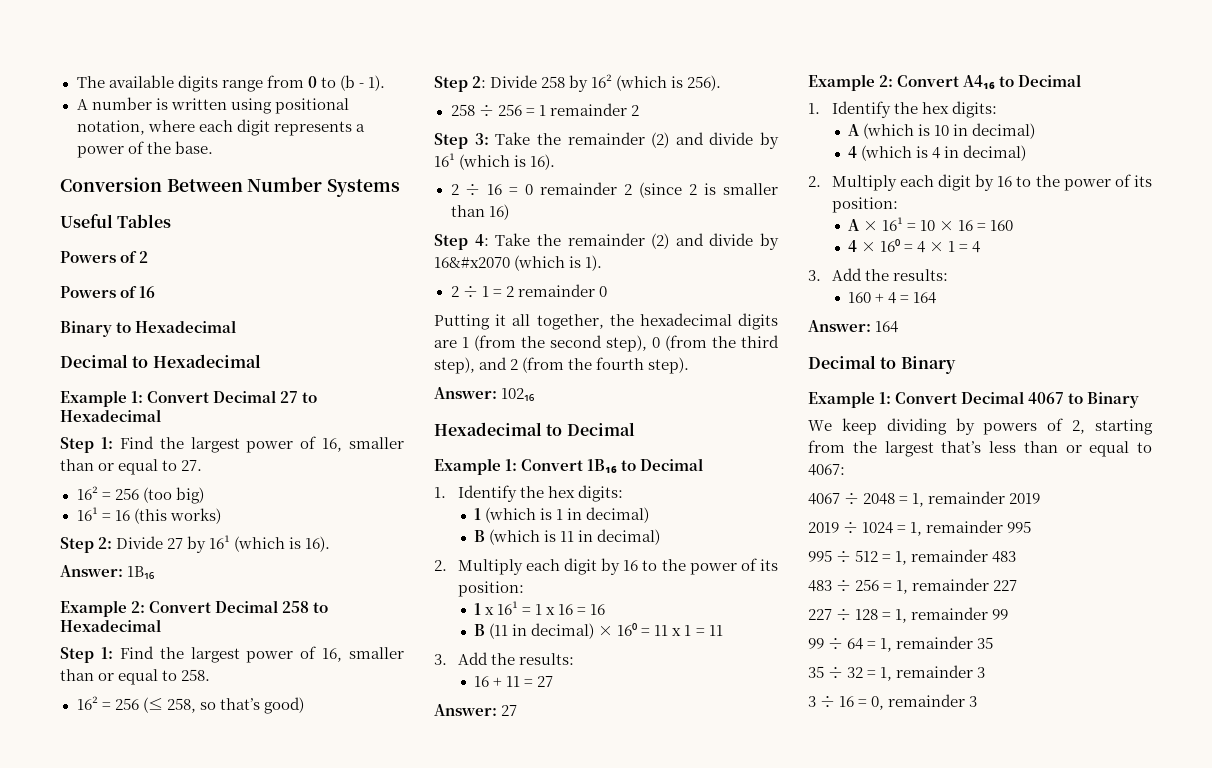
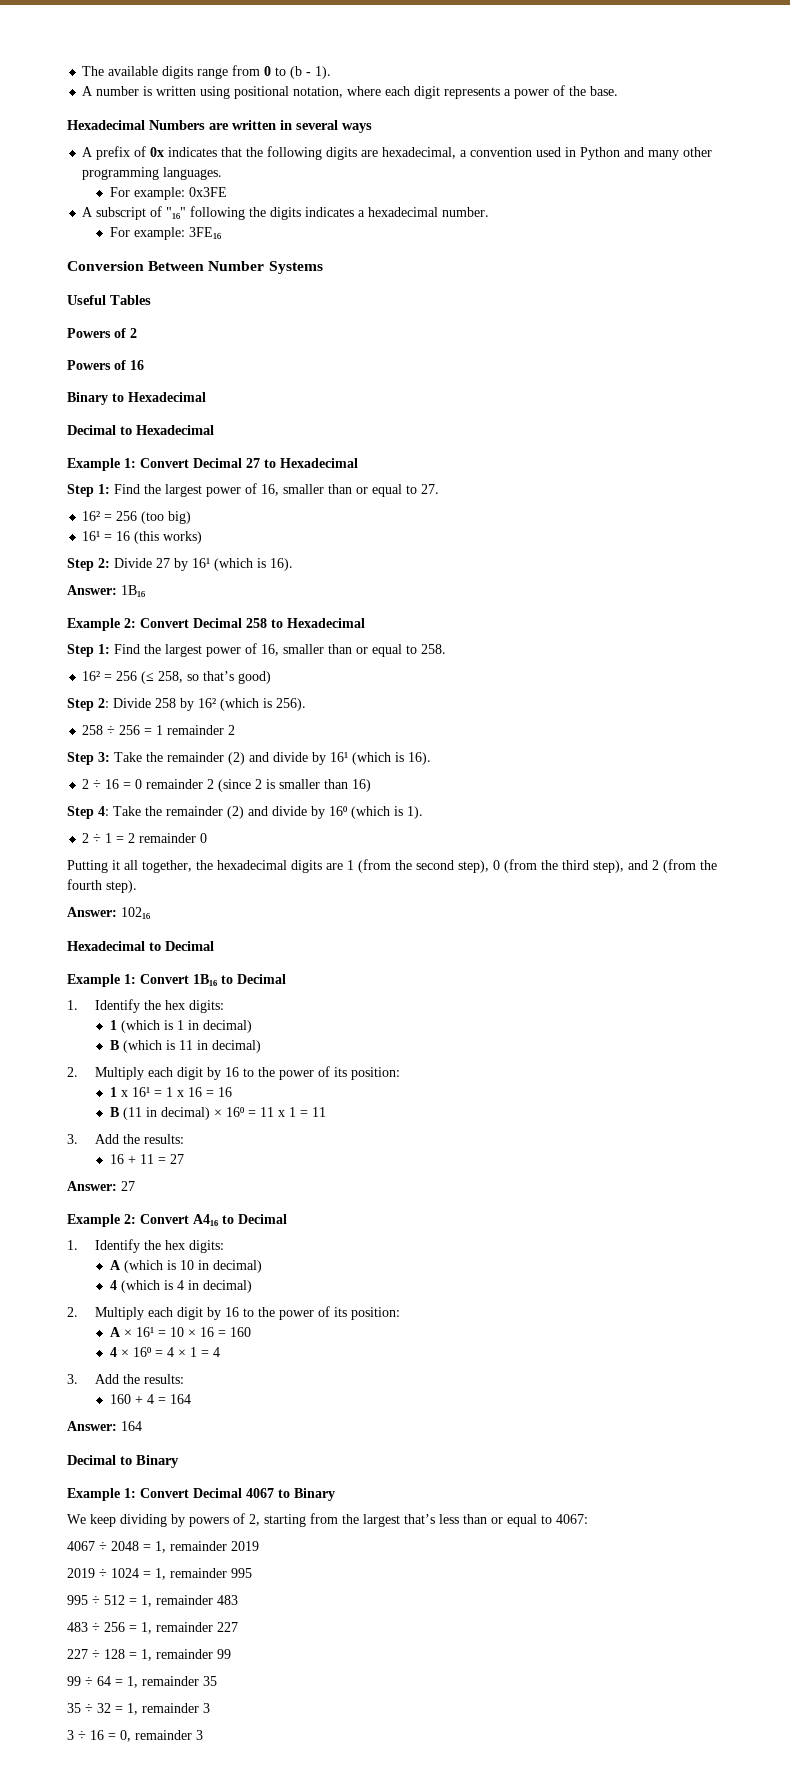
+ Hexadecimal Numbers are written in several ways
+ A prefix of 0x indicates that the following digits are hexadecimal, a convention used in Python and many other programming languages.
+ For example: 0x3FE
+ A subscript of "₁₆" following the digits indicates a hexadecimal number.
+ For example: 3FE₁₆
- Step 4: Take the remainder (2) and divide by 16&#x2070 (which is 1).
+ Step 4: Take the remainder (2) and divide by 16⁰ (which is 1).

